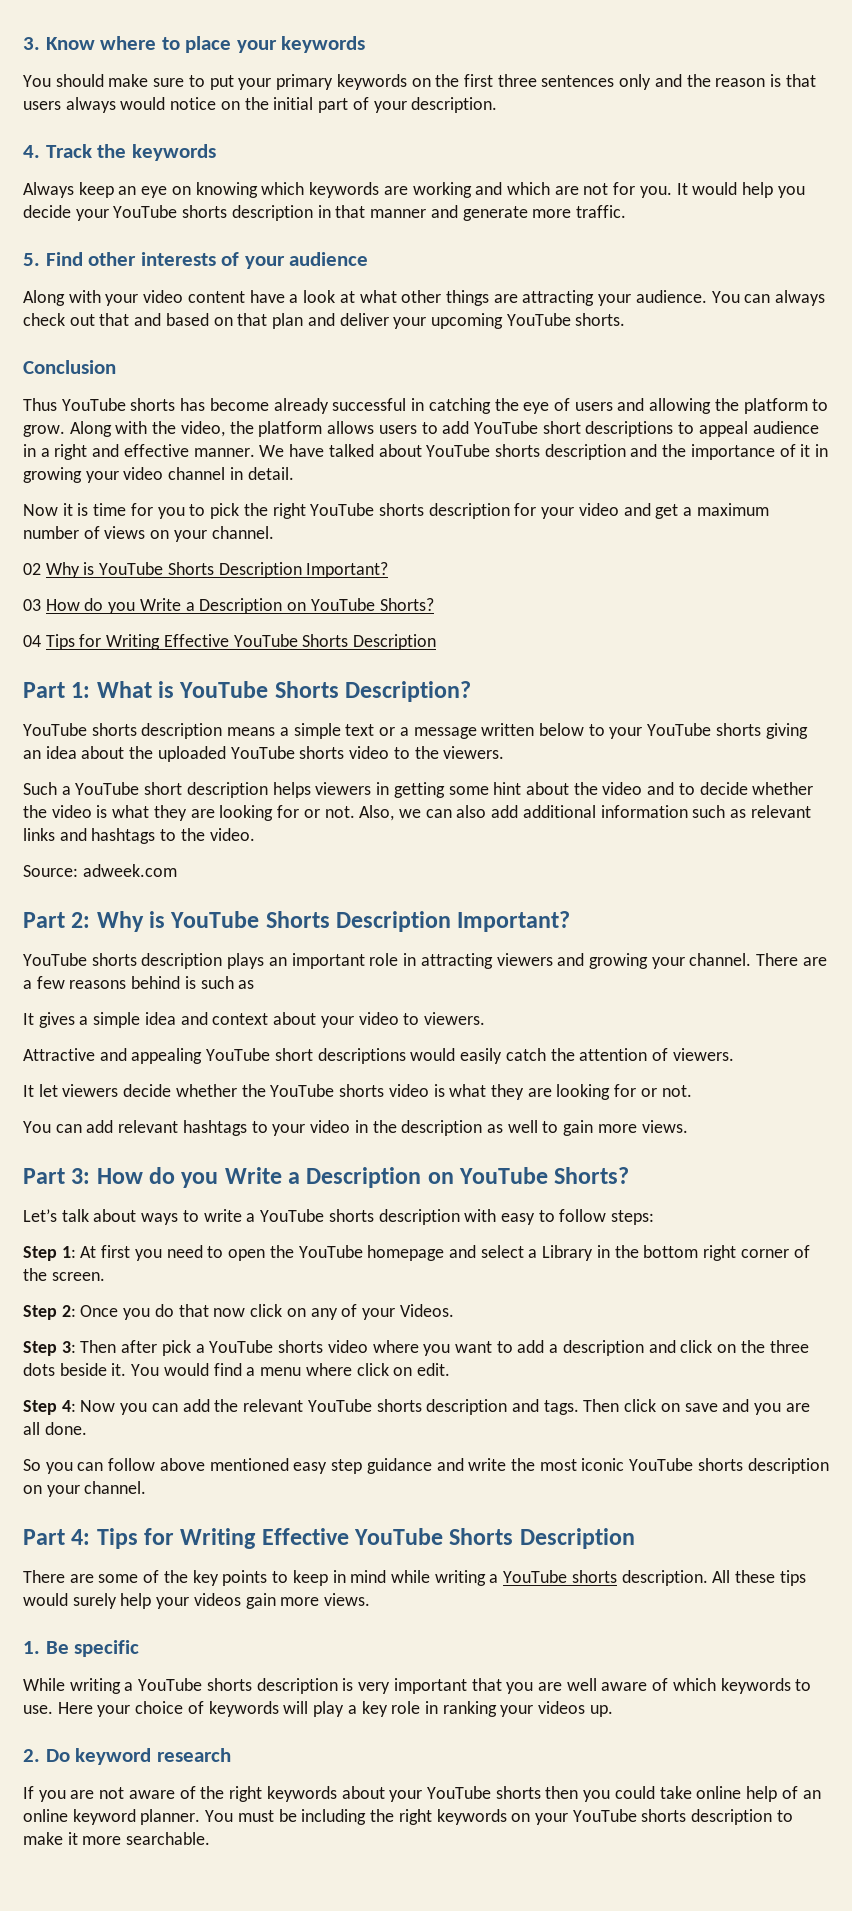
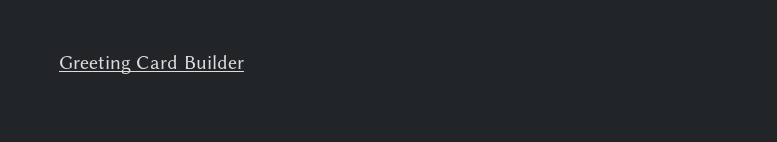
- 3. Know where to place your keywords
- You should make sure to put your primary keywords on the first three sentences only and the reason is that users always would notice on the initial part of your description.
- 4. Track the keywords
- Always keep an eye on knowing which keywords are working and which are not for you. It would help you decide your YouTube shorts description in that manner and generate more traffic.
- 5. Find other interests of your audience
- Along with your video content have a look at what other things are attracting your audience. You can always check out that and based on that plan and deliver your upcoming YouTube shorts.
- Conclusion
- Thus YouTube shorts has become already successful in catching the eye of users and allowing the platform to grow. Along with the video, the platform allows users to add YouTube short descriptions to appeal audience in a right and effective manner. We have talked about YouTube shorts description and the importance of it in growing your video channel in detail.
- Now it is time for you to pick the right YouTube shorts description for your video and get a maximum number of views on your channel.
- 02 Why is YouTube Shorts Description Important?
- 03 How do you Write a Description on YouTube Shorts?
- 04 Tips for Writing Effective YouTube Shorts Description
- Part 1: What is YouTube Shorts Description?
- YouTube shorts description means a simple text or a message written below to your YouTube shorts giving an idea about the uploaded YouTube shorts video to the viewers.
- Such a YouTube short description helps viewers in getting some hint about the video and to decide whether the video is what they are looking for or not. Also, we can also add additional information such as relevant links and hashtags to the video.
- Source: adweek.com
- Part 2: Why is YouTube Shorts Description Important?
- YouTube shorts description plays an important role in attracting viewers and growing your channel. There are a few reasons behind is such as
- It gives a simple idea and context about your video to viewers.
- Attractive and appealing YouTube short descriptions would easily catch the attention of viewers.
- It let viewers decide whether the YouTube shorts video is what they are looking for or not.
- You can add relevant hashtags to your video in the description as well to gain more views.
- Part 3: How do you Write a Description on YouTube Shorts?
- Let’s talk about ways to write a YouTube shorts description with easy to follow steps:
- Step 1: At first you need to open the YouTube homepage and select a Library in the bottom right corner of the screen.
- Step 2: Once you do that now click on any of your Videos.
- Step 3: Then after pick a YouTube shorts video where you want to add a description and click on the three dots beside it. You would find a menu where click on edit.
- Step 4: Now you can add the relevant YouTube shorts description and tags. Then click on save and you are all done.
- So you can follow above mentioned easy step guidance and write the most iconic YouTube shorts description on your channel.
- Part 4: Tips for Writing Effective YouTube Shorts Description
- There are some of the key points to keep in mind while writing a YouTube shorts description. All these tips would surely help your videos gain more views.
- 1. Be specific
- While writing a YouTube shorts description is very important that you are well aware of which keywords to use. Here your choice of keywords will play a key role in ranking your videos up.
- 2. Do keyword research
- If you are not aware of the right keywords about your YouTube shorts then you could take online help of an online keyword planner. You must be including the right keywords on your YouTube shorts description to make it more searchable.
+ Greeting Card Builder

